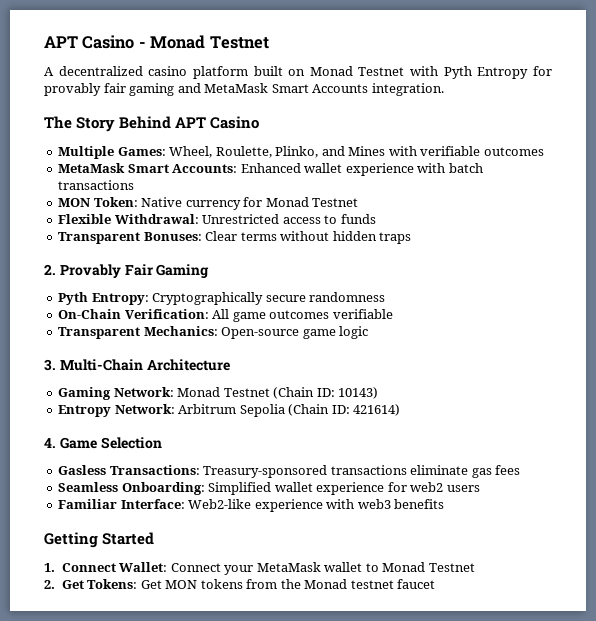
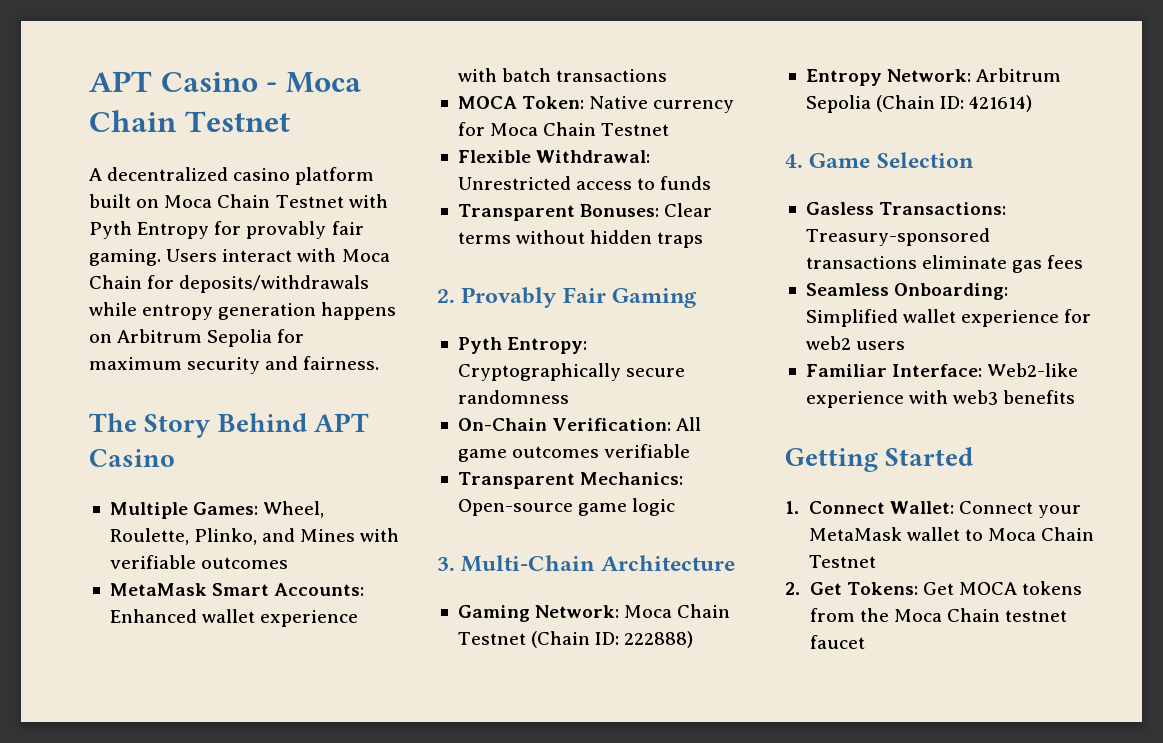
- APT Casino - Monad Testnet
+ APT Casino - Moca Chain Testnet
- A decentralized casino platform built on Monad Testnet with Pyth Entropy for provably fair gaming and MetaMask Smart Accounts integration.
+ A decentralized casino platform built on Moca Chain Testnet with Pyth Entropy for provably fair gaming. Users interact with Moca Chain for deposits/withdrawals while entropy generation happens on Arbitrum Sepolia for maximum security and fairness.
- MON Token: Native currency for Monad Testnet
+ MOCA Token: Native currency for Moca Chain Testnet
- Gaming Network: Monad Testnet (Chain ID: 10143)
+ Gaming Network: Moca Chain Testnet (Chain ID: 222888)
- 1. Connect Wallet: Connect your MetaMask wallet to Monad Testnet
+ 1. Connect Wallet: Connect your MetaMask wallet to Moca Chain Testnet
- 2. Get Tokens: Get MON tokens from the Monad testnet faucet
+ 2. Get Tokens: Get MOCA tokens from the Moca Chain testnet faucet

